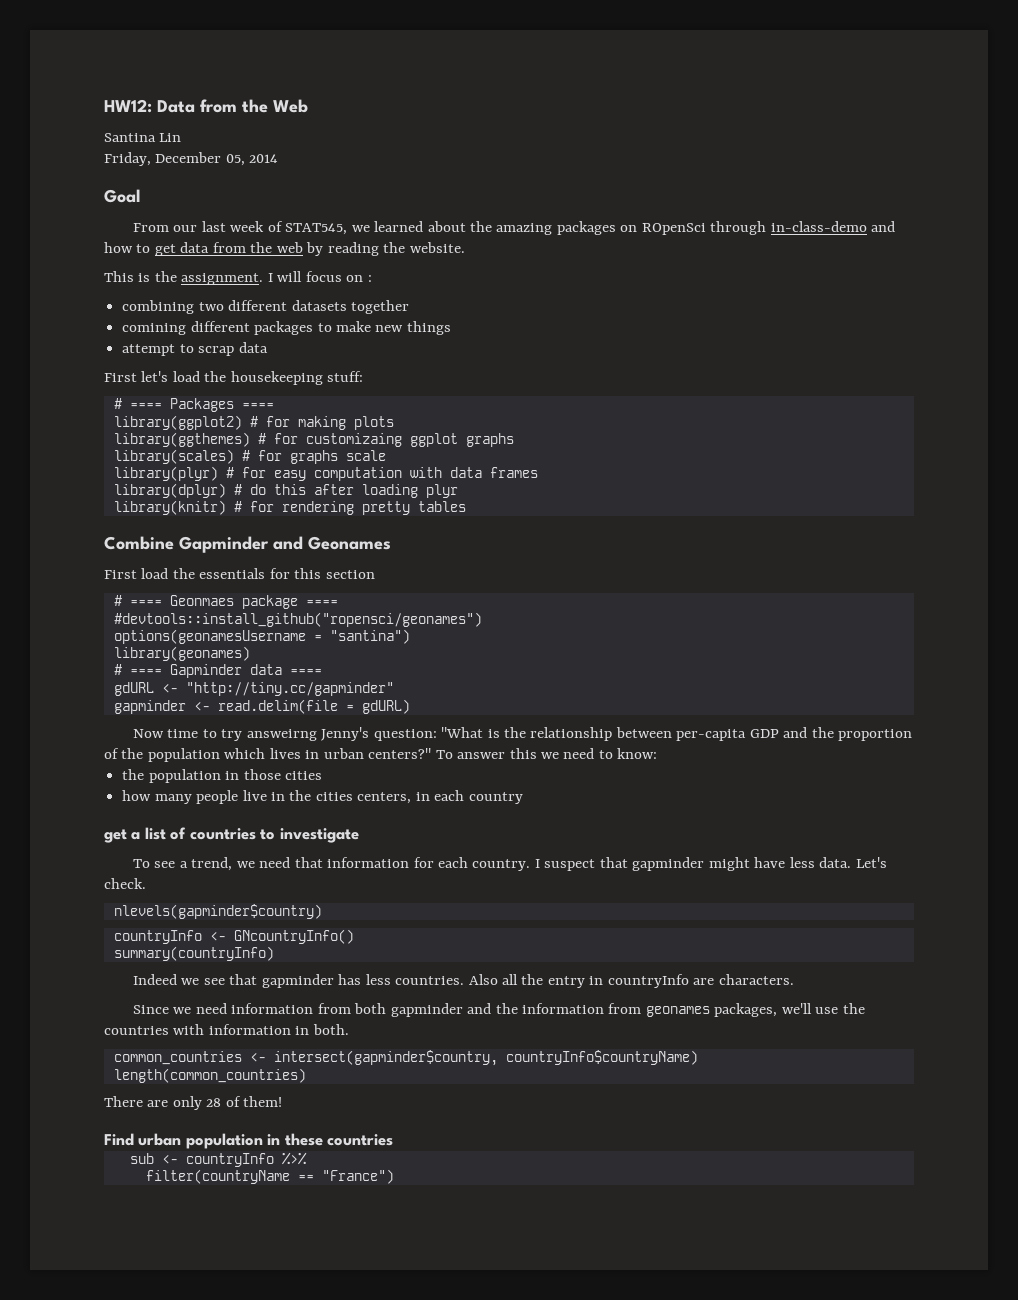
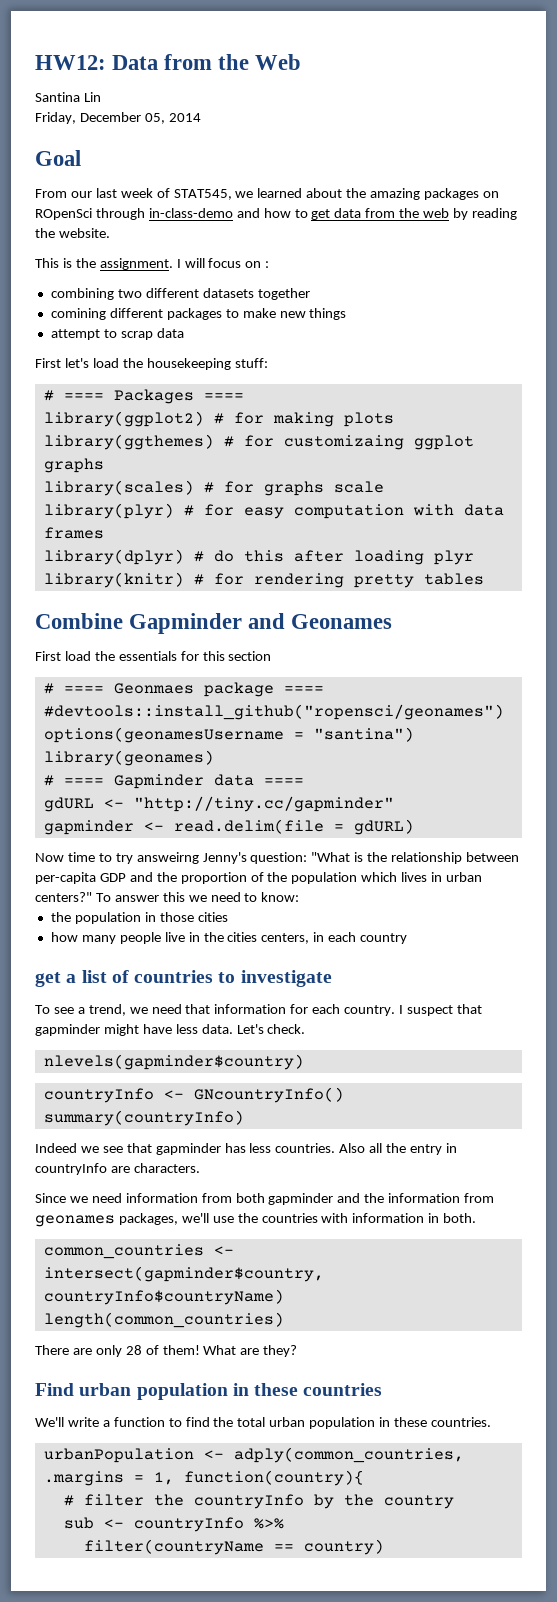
+ What are they?
+ We'll write a function to find the total urban population in these countries.
+ urbanPopulation <- adply(common_countries, .margins = 1, function(country){
+ # filter the countryInfo by the country
- filter(countryName == "France")
+ filter(countryName == country)

